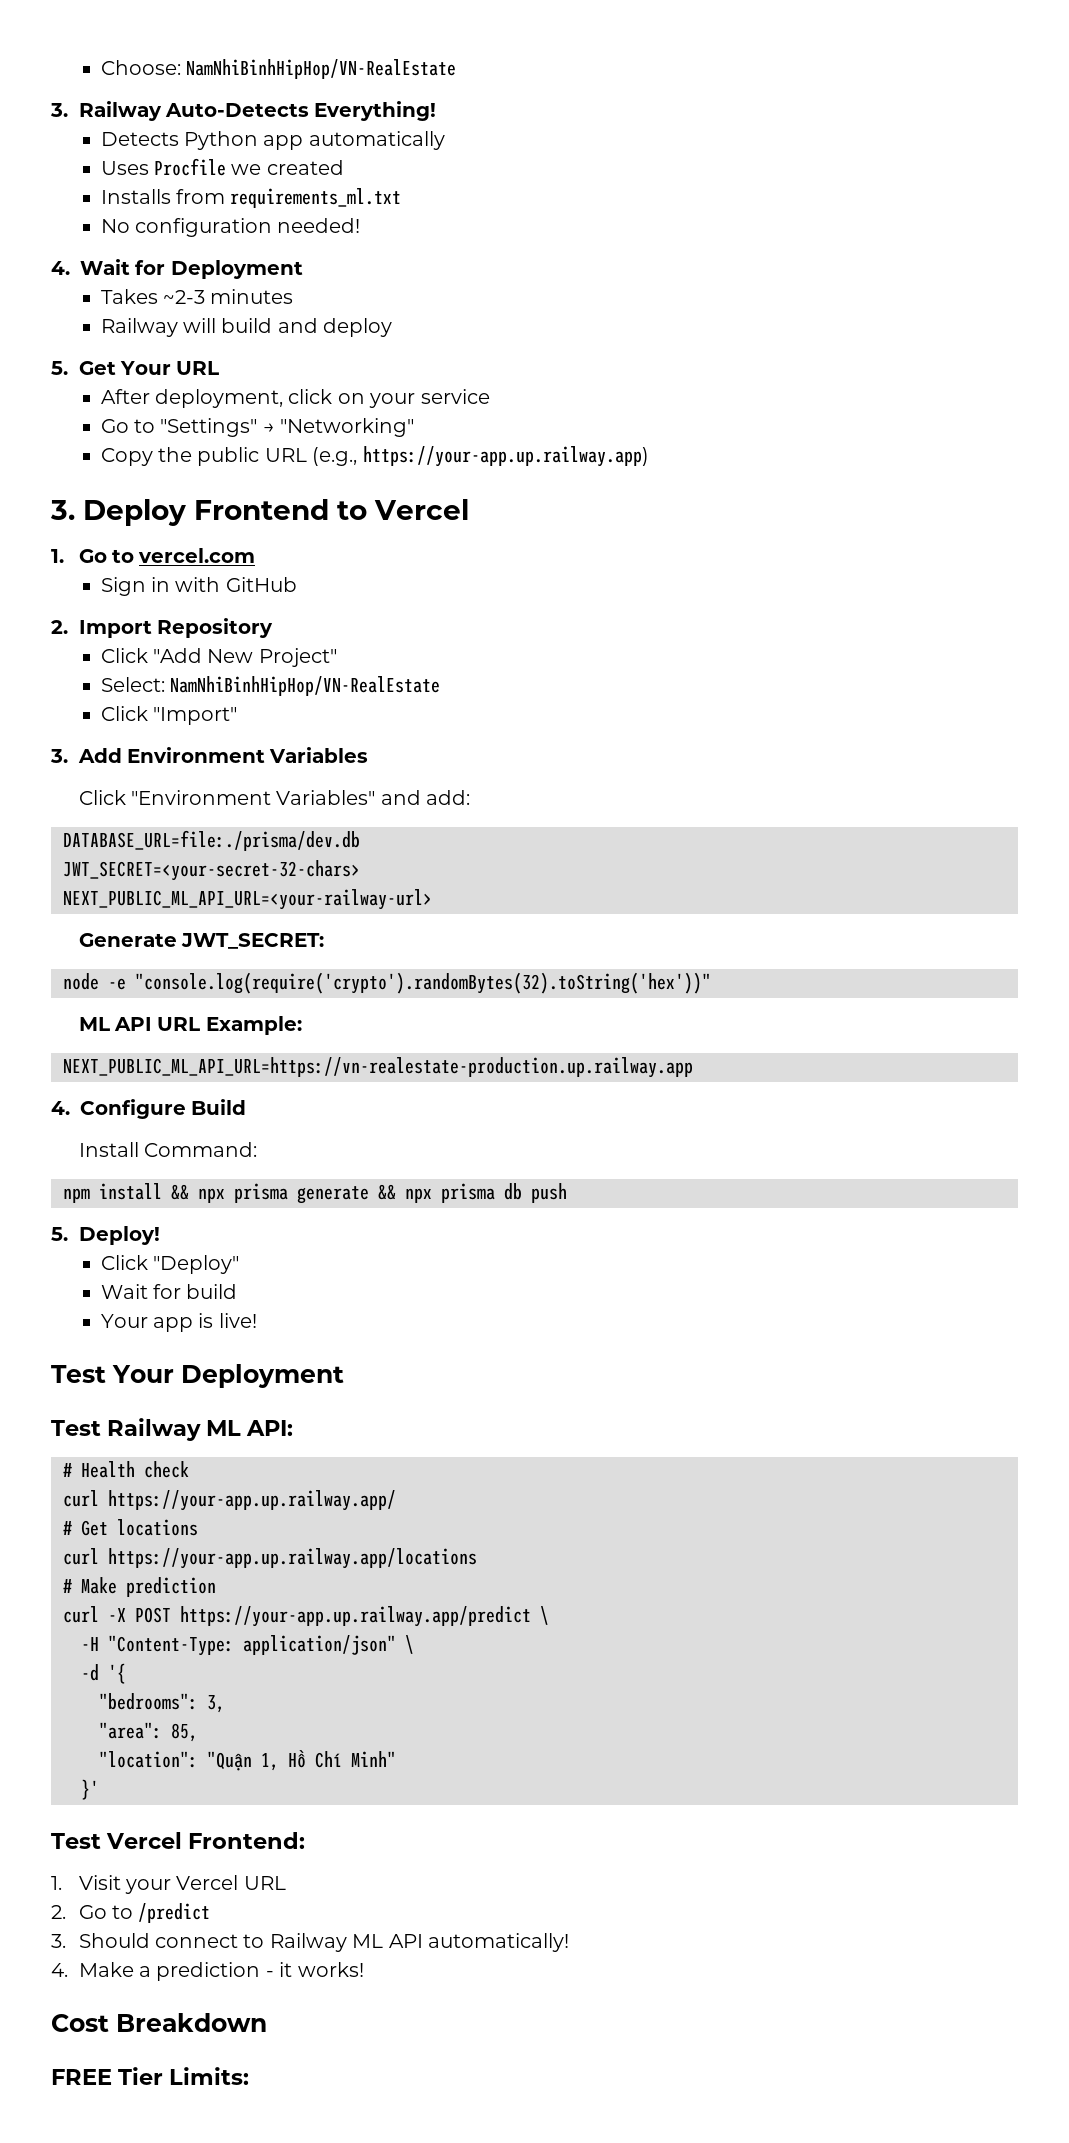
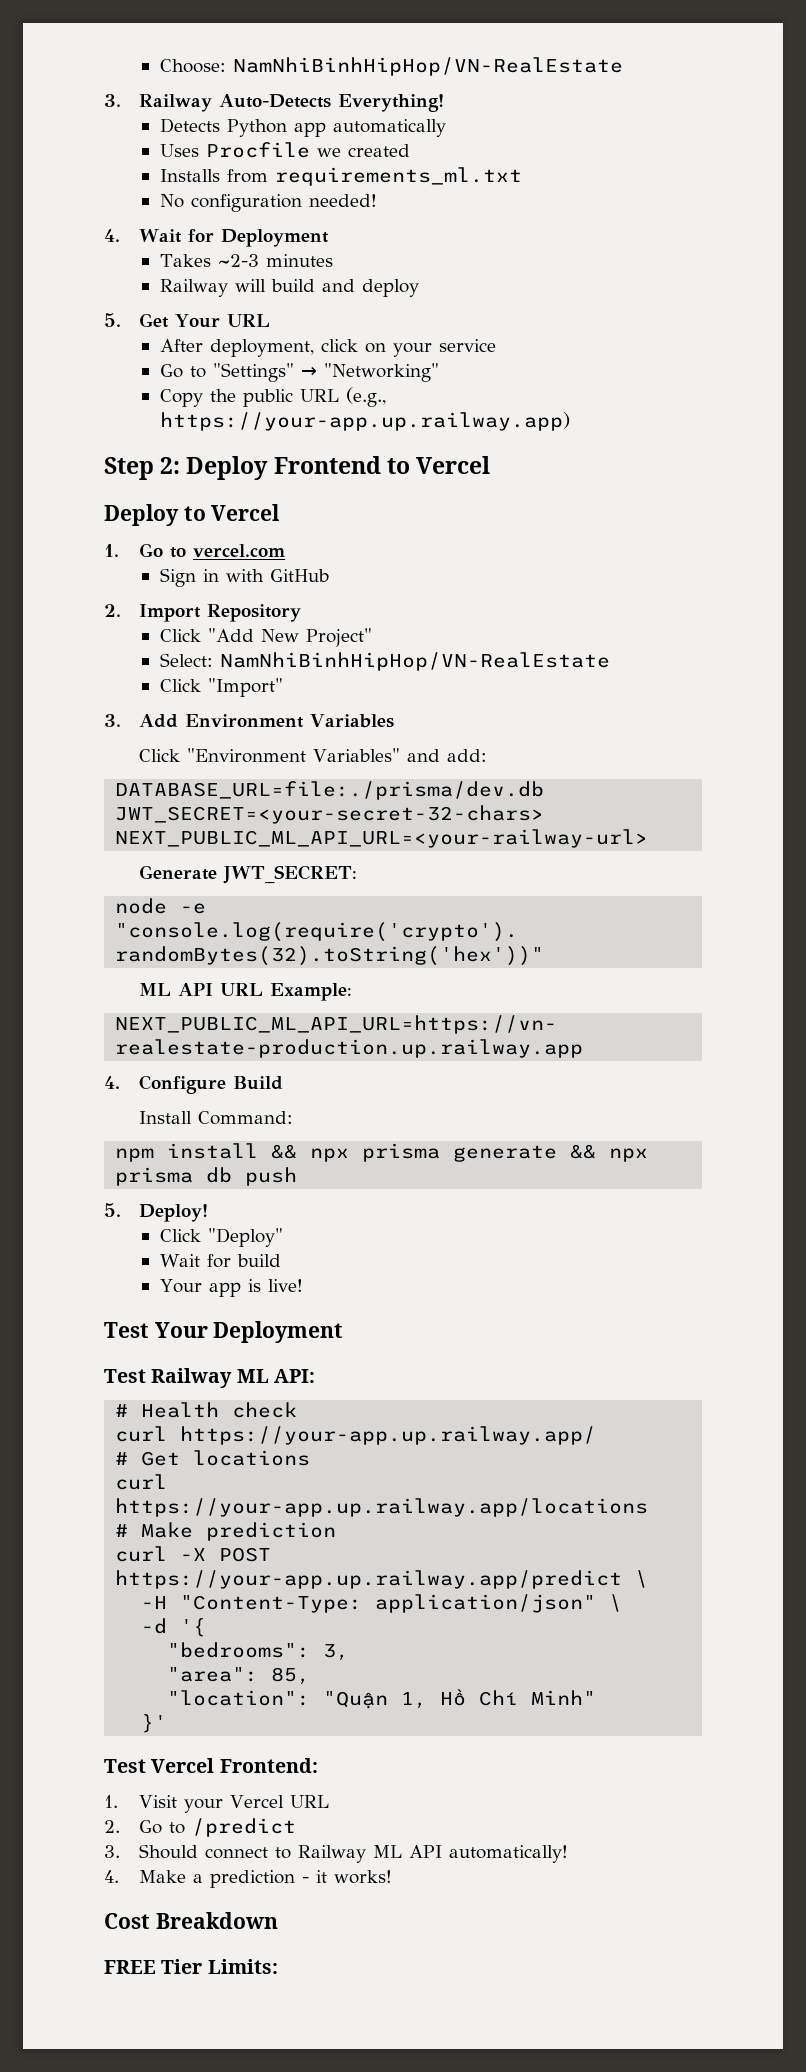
- 3. Deploy Frontend to Vercel
+ Step 2: Deploy Frontend to Vercel
+ Deploy to Vercel

